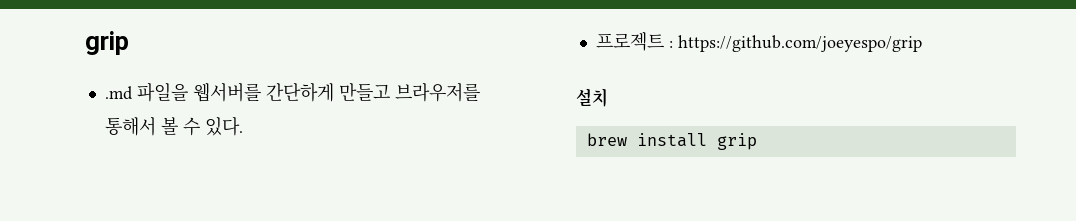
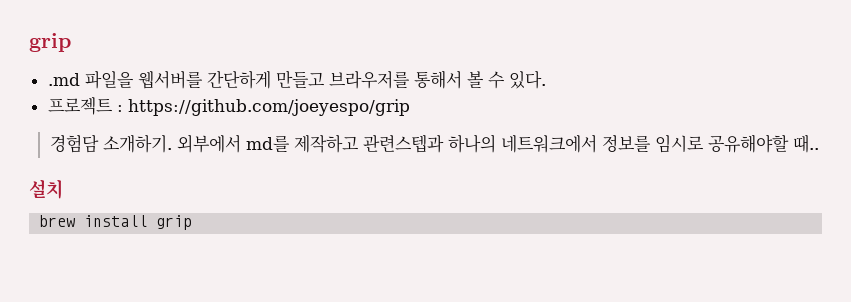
+ 경험담 소개하기. 외부에서 md를 제작하고 관련스텝과 하나의 네트워크에서 정보를 임시로 공유해야할 때..

